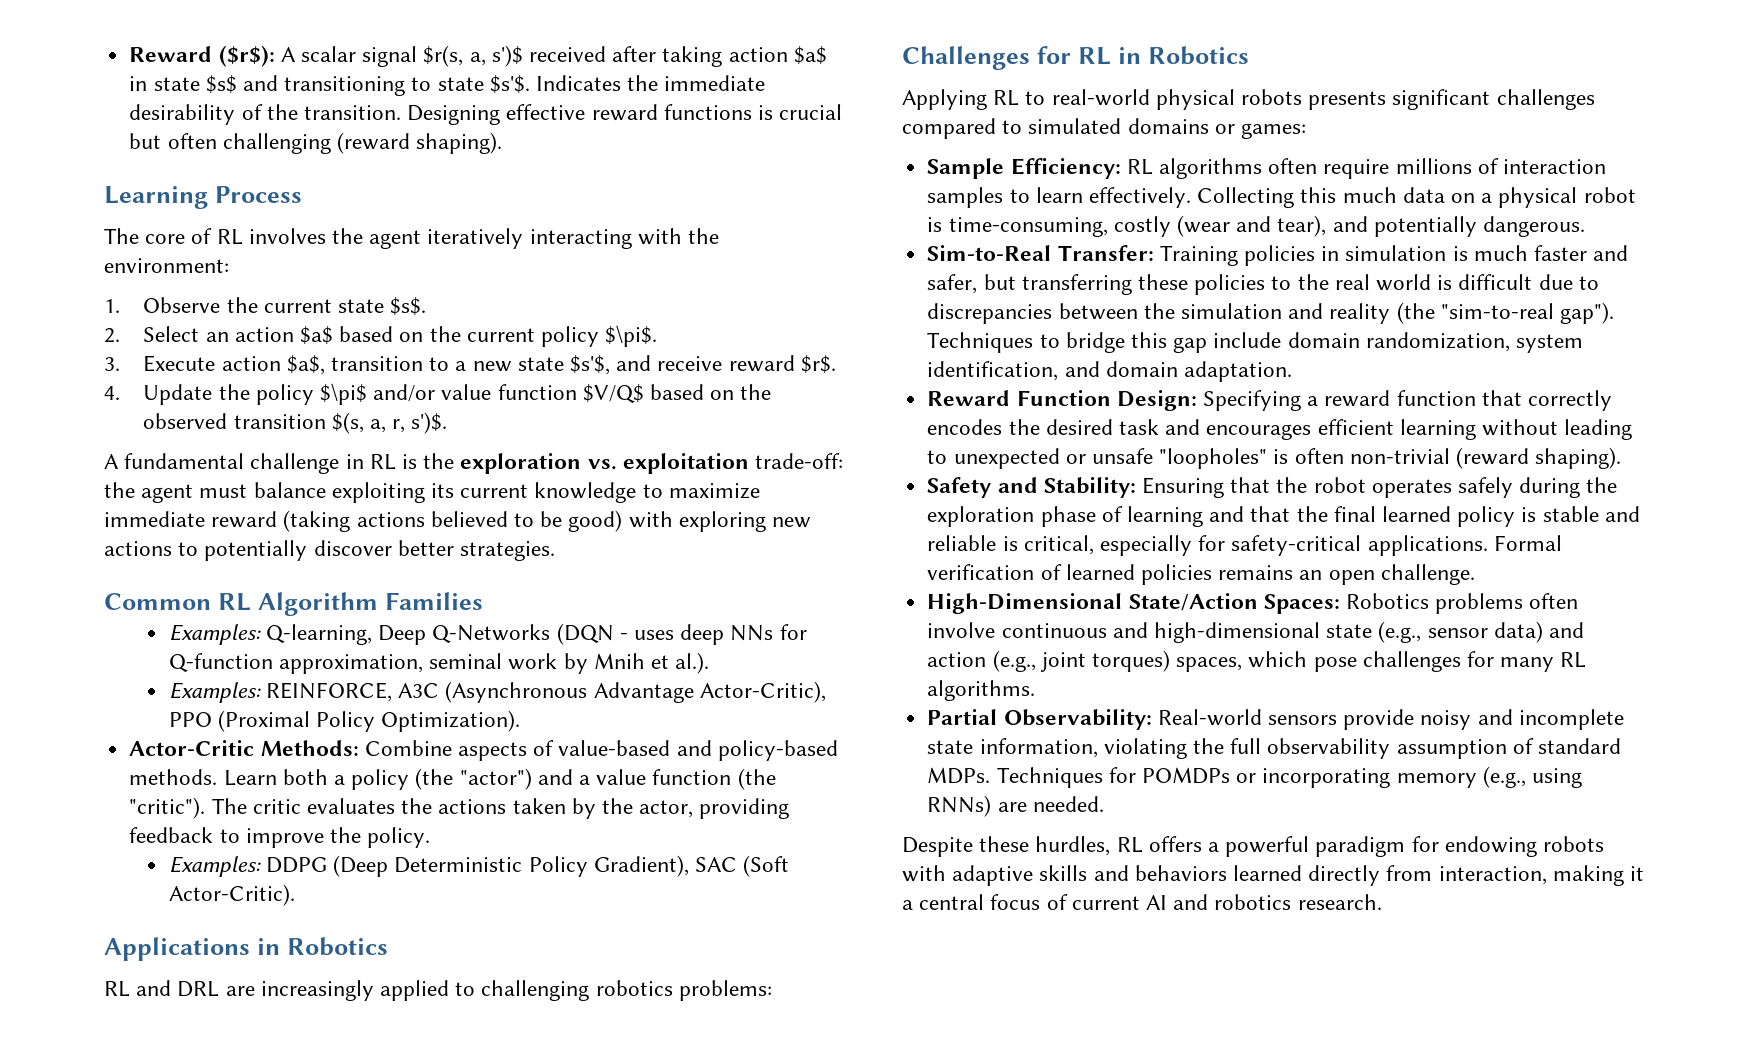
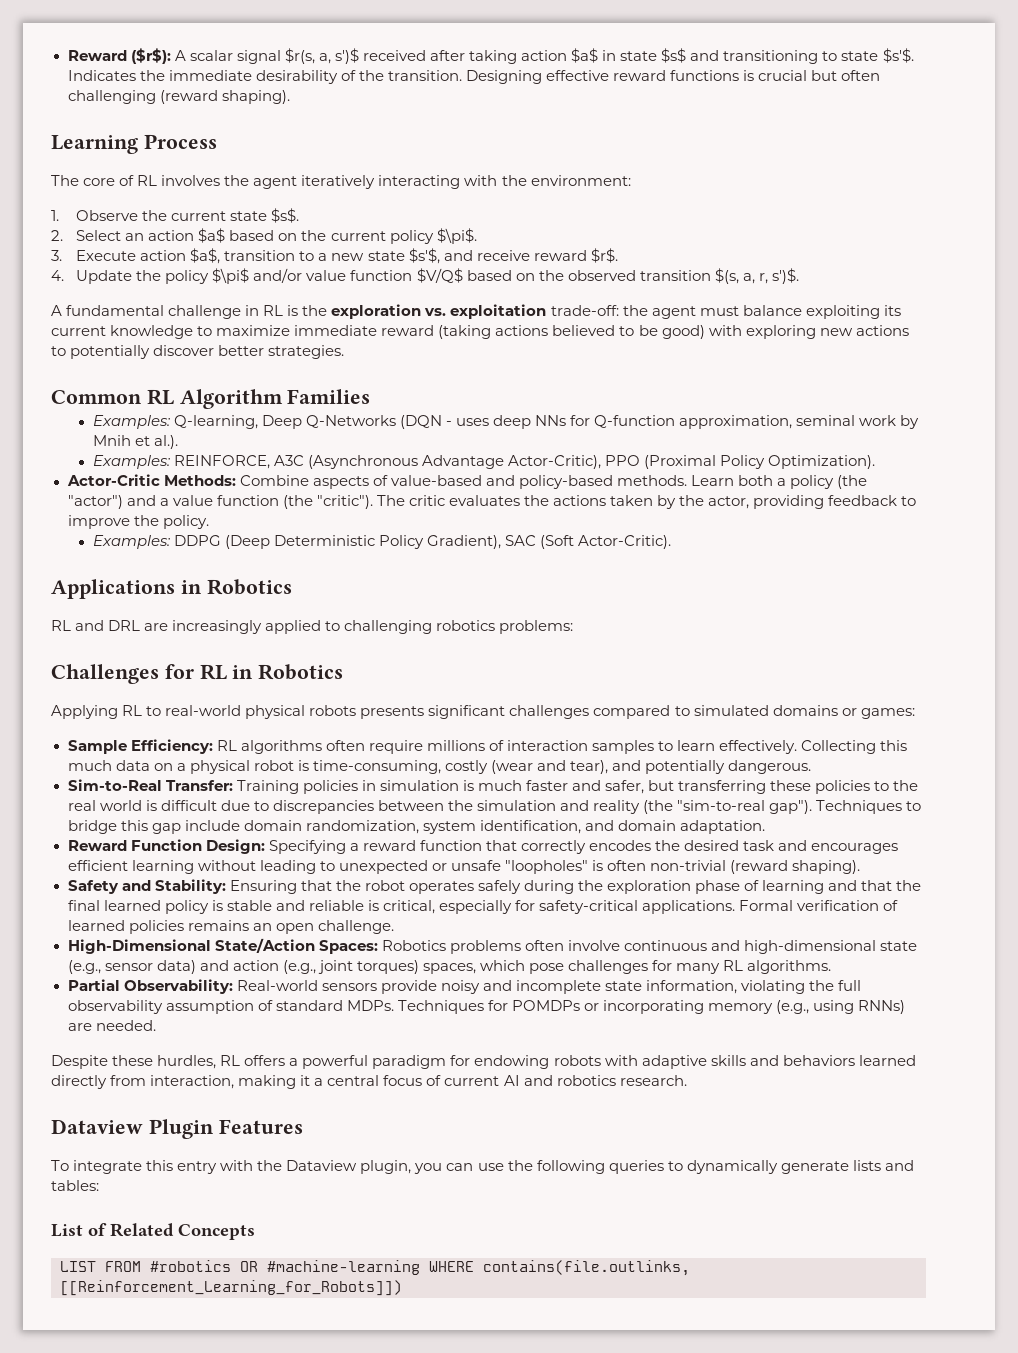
+ Dataview Plugin Features
+ To integrate this entry with the Dataview plugin, you can use the following queries to dynamically generate lists and tables:
+ List of Related Concepts
+ LIST FROM #robotics OR #machine-learning WHERE contains(file.outlinks, [[Reinforcement_Learning_for_Robots]])

